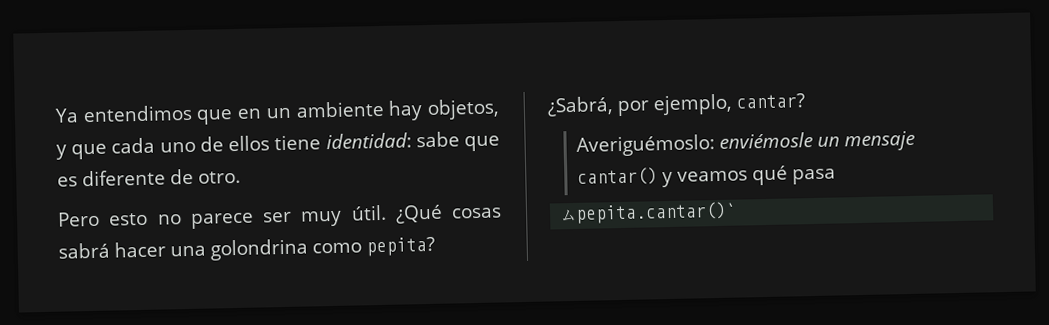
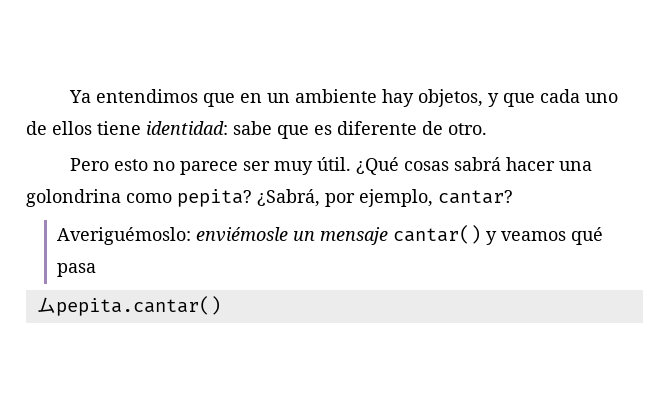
- ムpepita.cantar()`
+ ムpepita.cantar()

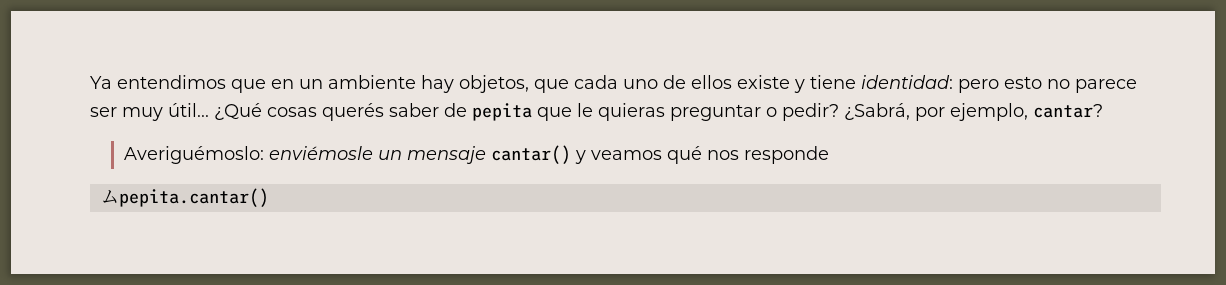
- Ya entendimos que en un ambiente hay objetos, y que cada uno de ellos tiene identidad: sabe que es diferente de otro.
- Pero esto no parece ser muy útil.
+ Ya entendimos que en un ambiente hay objetos, que cada uno de ellos existe y tiene identidad: pero esto no parece ser muy útil...
- ¿Qué cosas sabrá hacer una golondrina como pepita?
+ ¿Qué cosas querés saber de pepita que le quieras preguntar o pedir?
- Averiguémoslo: enviémosle un mensaje cantar() y veamos qué pasa
+ Averiguémoslo: enviémosle un mensaje cantar() y veamos qué nos responde

